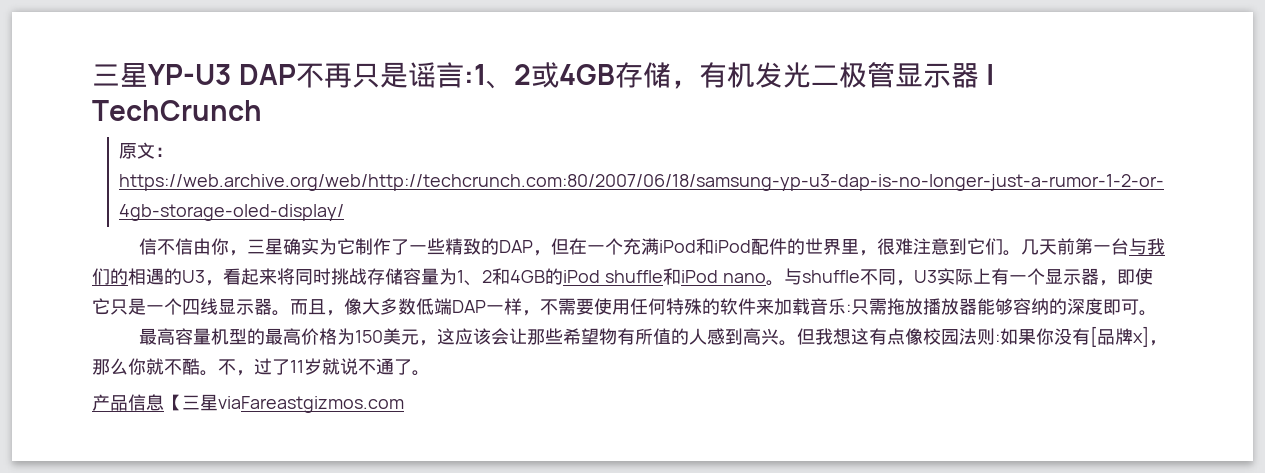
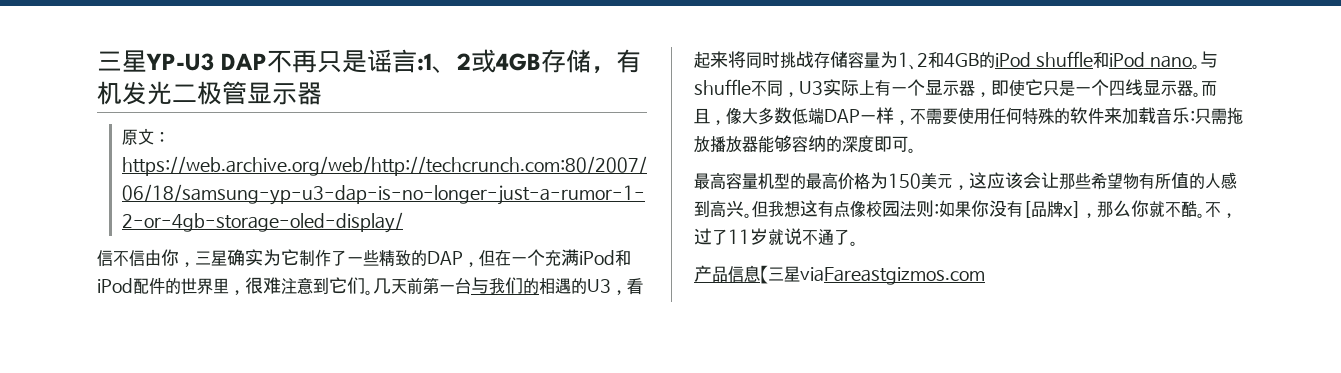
- 三星YP-U3 DAP不再只是谣言:1、2或4GB存储，有机发光二极管显示器 | TechCrunch
+ 三星YP-U3 DAP不再只是谣言:1、2或4GB存储，有机发光二极管显示器

